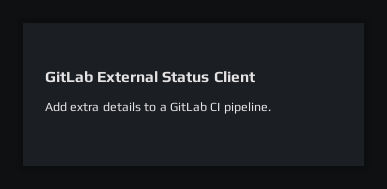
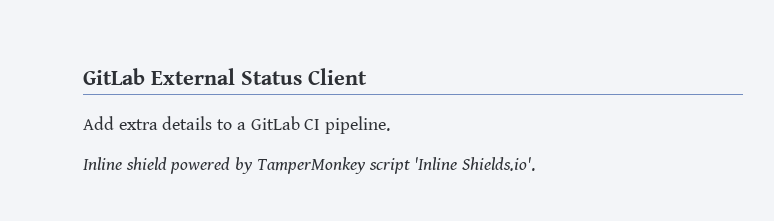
+ Inline shield powered by TamperMonkey script 'Inline Shields.io'.

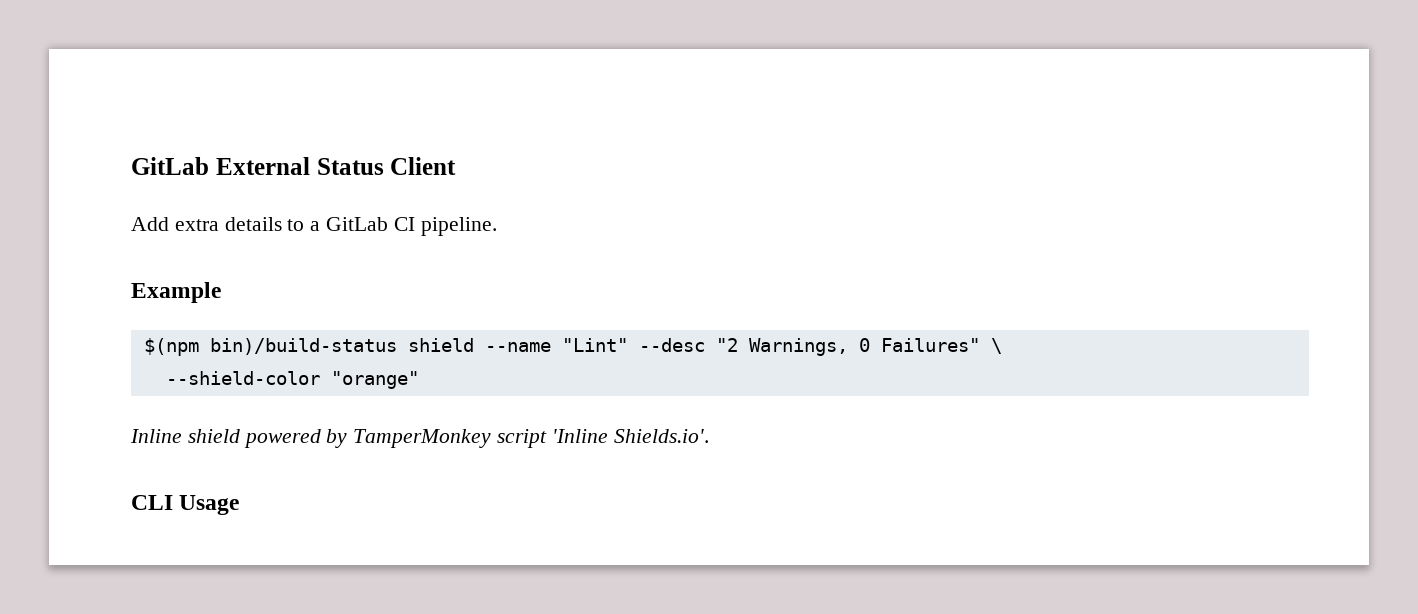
+ Example
+ $(npm bin)/build-status shield --name "Lint" --desc "2 Warnings, 0 Failures" \
+ --shield-color "orange"
+ CLI Usage

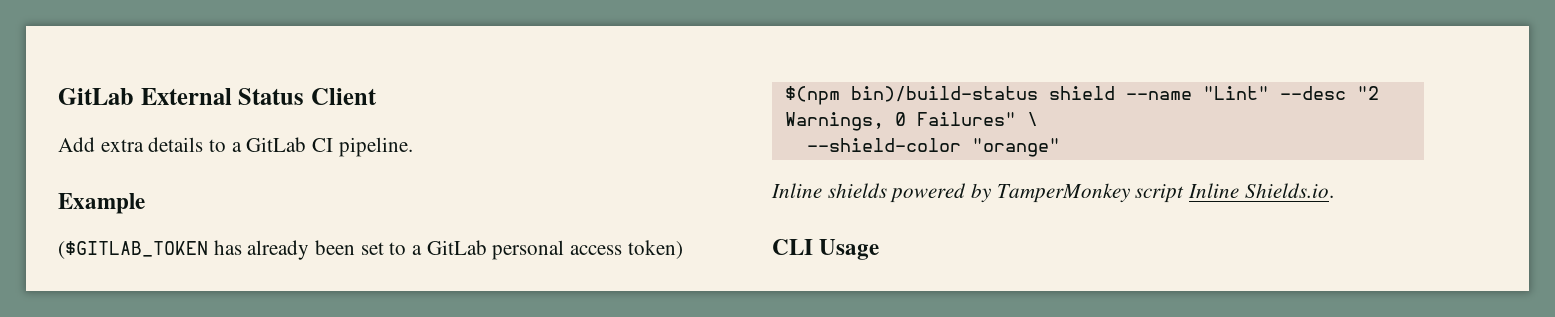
+ ($GITLAB_TOKEN has already been set to a GitLab personal access token)
- Inline shield powered by TamperMonkey script 'Inline Shields.io'.
+ Inline shields powered by TamperMonkey script Inline Shields.io.

